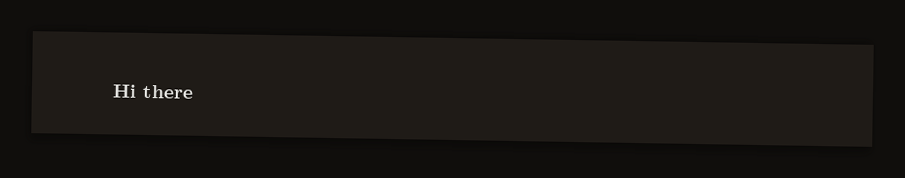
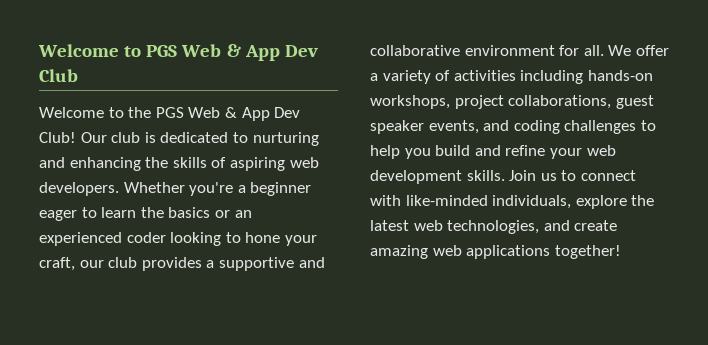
- Hi there
+ Welcome to PGS Web & App Dev Club
+ Welcome to the PGS Web & App Dev Club! Our club is dedicated to nurturing and enhancing the skills of aspiring web developers. Whether you're a beginner eager to learn the basics or an experienced coder looking to hone your craft, our club provides a supportive and collaborative environment for all. We offer a variety of activities including hands-on workshops, project collaborations, guest speaker events, and coding challenges to help you build and refine your web development skills. Join us to connect with like-minded individuals, explore the latest web technologies, and create amazing web applications together!

